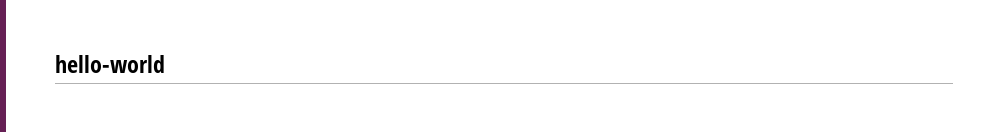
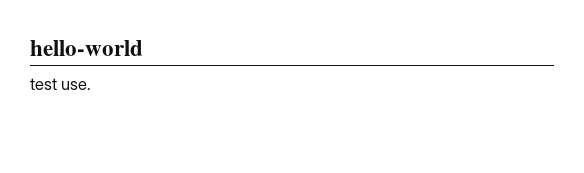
+ test use.

